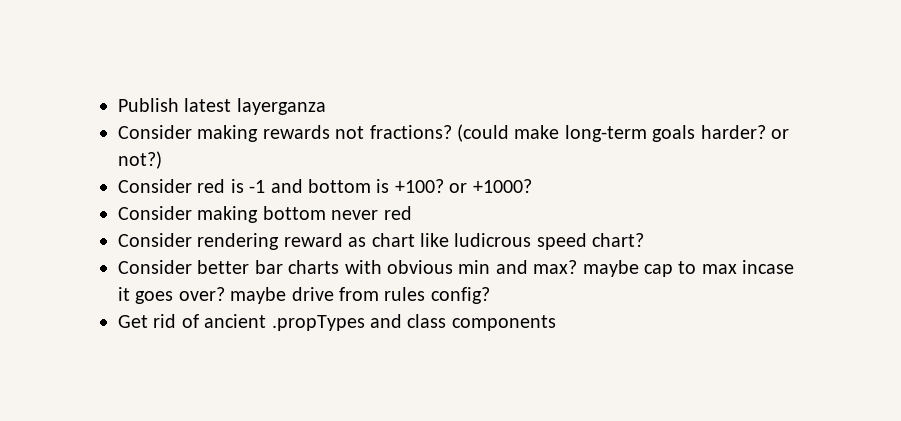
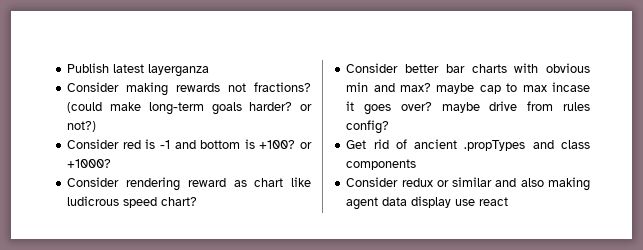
- Consider making bottom never red
+ Consider redux or similar and also making agent data display use react

